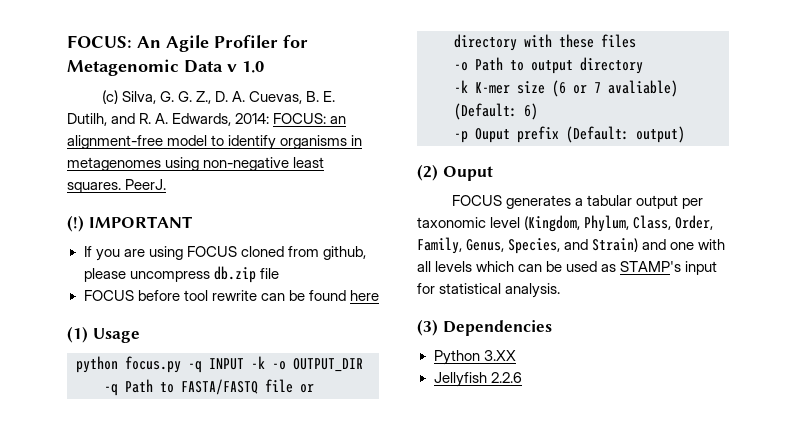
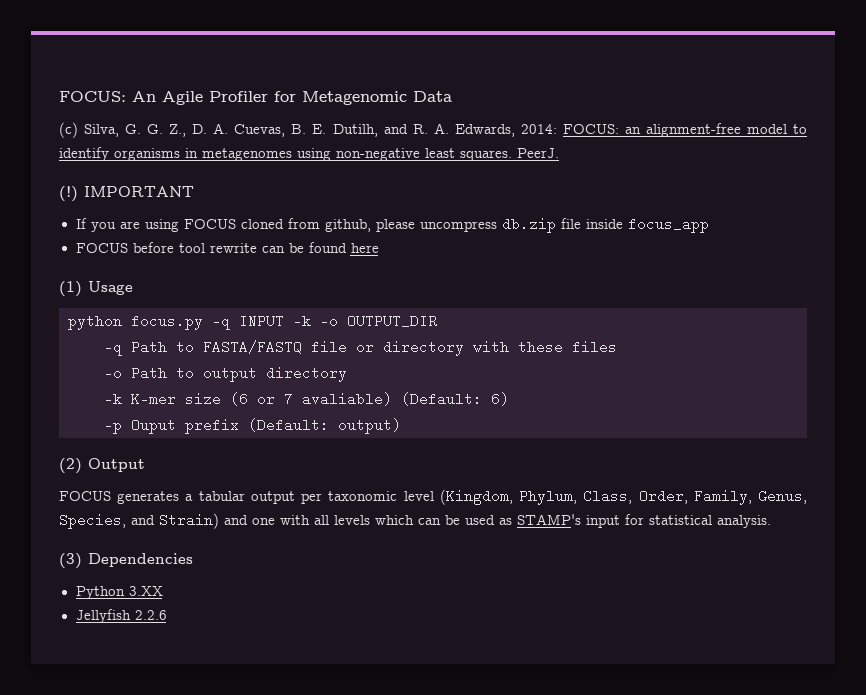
- FOCUS: An Agile Profiler for Metagenomic Data v 1.0
+ FOCUS: An Agile Profiler for Metagenomic Data
- If you are using FOCUS cloned from github, please uncompress db.zip file
+ If you are using FOCUS cloned from github, please uncompress db.zip file inside focus_app
- (2) Ouput
+ (2) Output

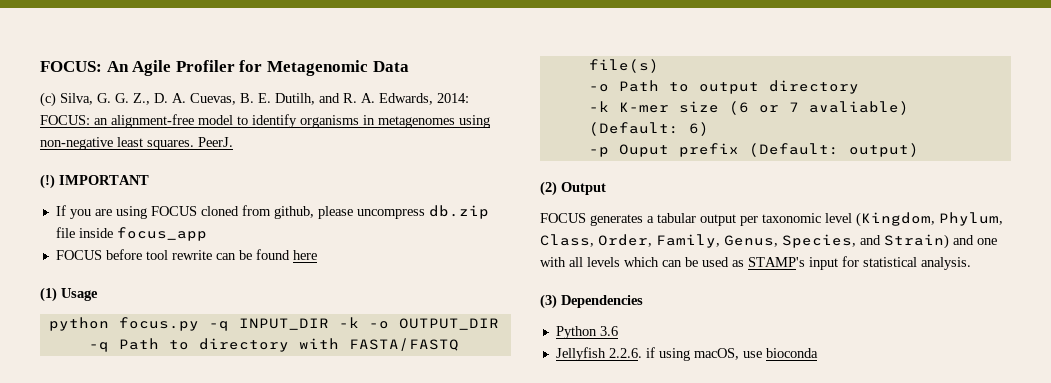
- python focus.py -q INPUT -k -o OUTPUT_DIR
+ python focus.py -q INPUT_DIR -k -o OUTPUT_DIR
- -q Path to FASTA/FASTQ file or directory with these files
+ -q Path to directory with FASTA/FASTQ file(s)
- Python 3.XX
+ Python 3.6
- Jellyfish 2.2.6
+ Jellyfish 2.2.6. if using macOS, use bioconda

